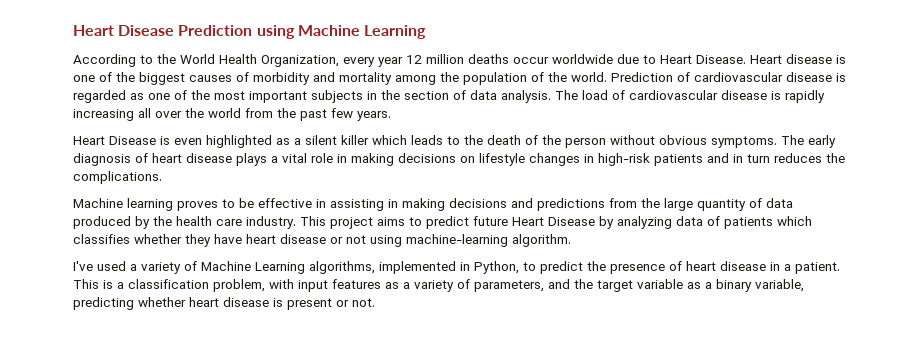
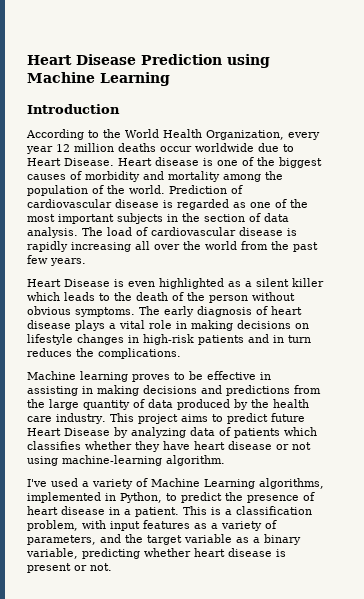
+ Introduction

